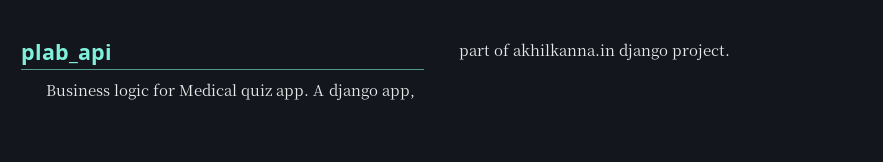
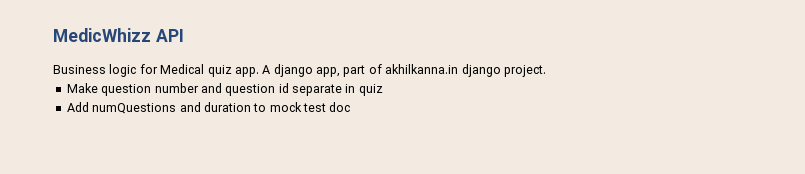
- plab_api
+ MedicWhizz API
+ Make question number and question id separate in quiz
+ Add numQuestions and duration to mock test doc

